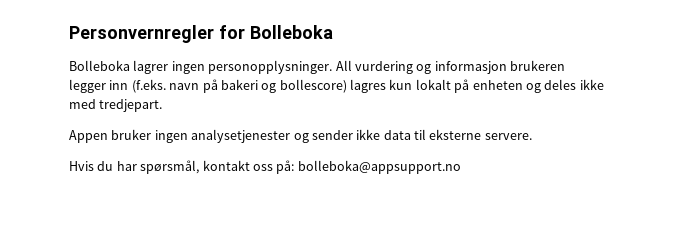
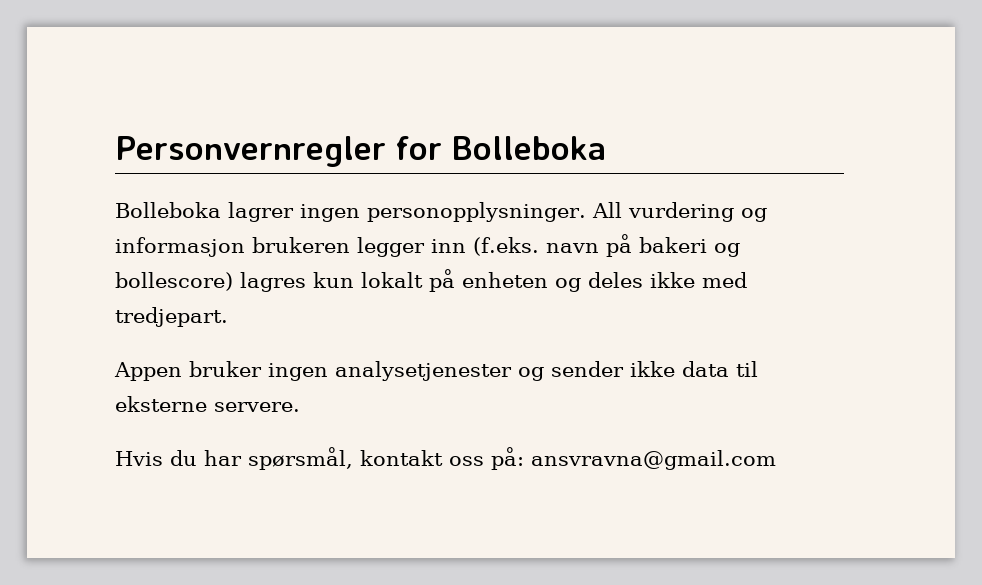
- Hvis du har spørsmål, kontakt oss på: bolleboka@appsupport.no
+ Hvis du har spørsmål, kontakt oss på: ansvravna@gmail.com

